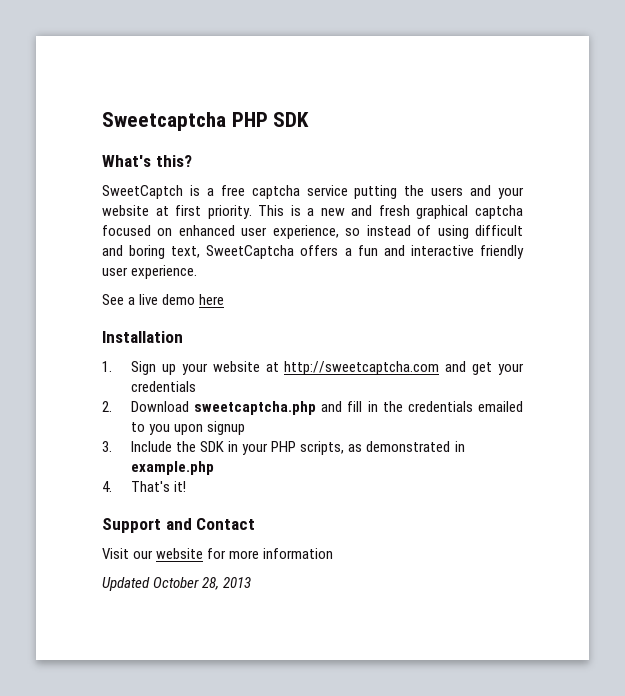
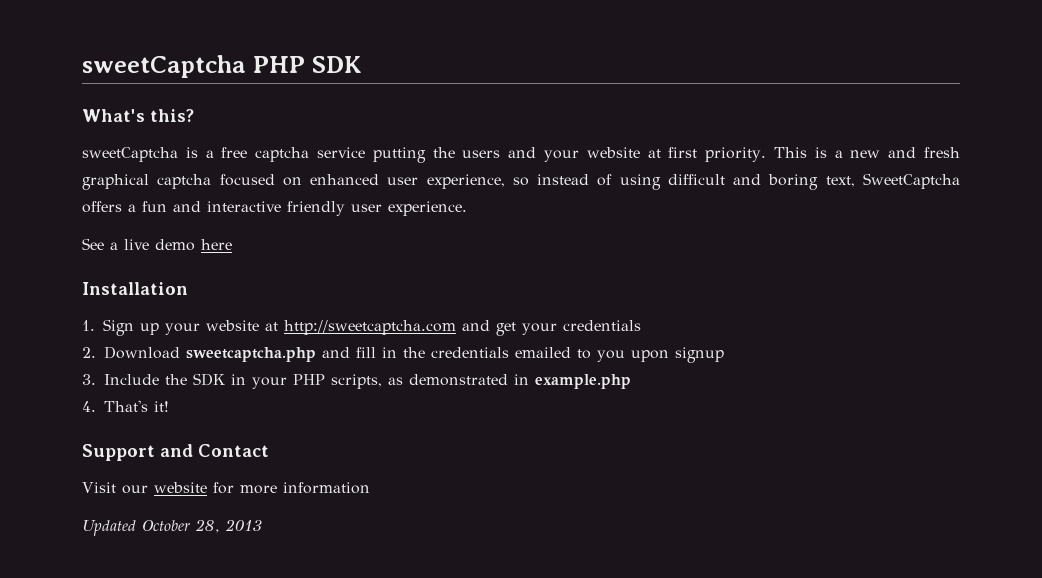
- Sweetcaptcha PHP SDK
+ sweetCaptcha PHP SDK
- SweetCaptch is a free captcha service putting the users and your website at first priority.
+ sweetCaptcha is a free captcha service putting the users and your website at first priority.

